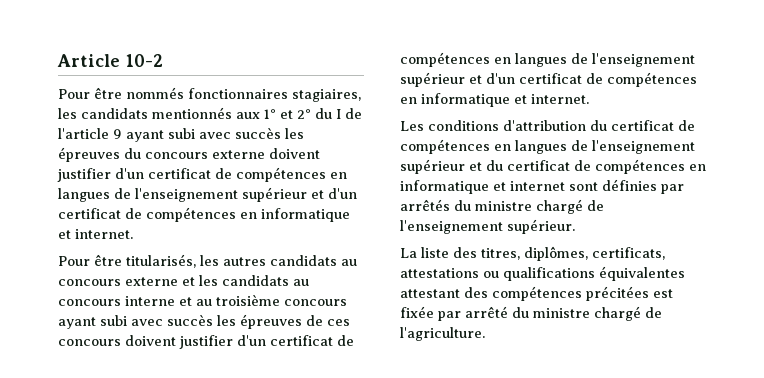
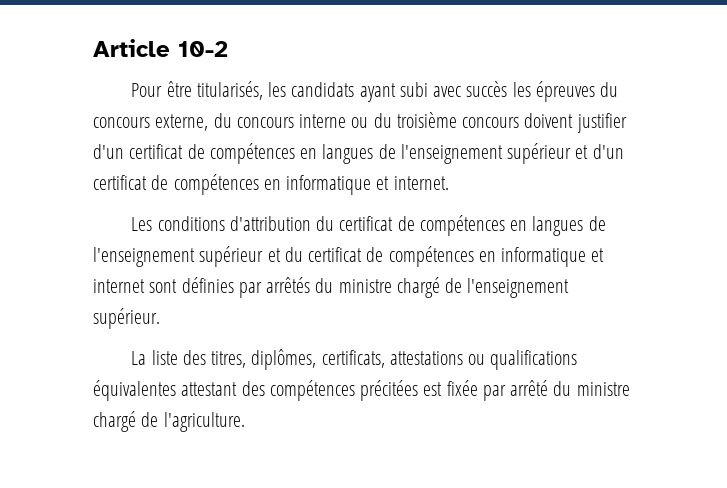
- Pour être nommés fonctionnaires stagiaires, les candidats mentionnés aux 1° et 2° du I de l'article 9 ayant subi avec succès les épreuves du concours externe doivent justifier d'un certificat de compétences en langues de l'enseignement supérieur et d'un certificat de compétences en informatique et internet.
- Pour être titularisés, les autres candidats au concours externe et les candidats au concours interne et au troisième concours ayant subi avec succès les épreuves de ces concours doivent justifier d'un certificat de compétences en langues de l'enseignement supérieur et d'un certificat de compétences en informatique et internet.
+ Pour être titularisés, les candidats ayant subi avec succès les épreuves du concours externe, du concours interne ou du troisième concours doivent justifier d'un certificat de compétences en langues de l'enseignement supérieur et d'un certificat de compétences en informatique et internet.

